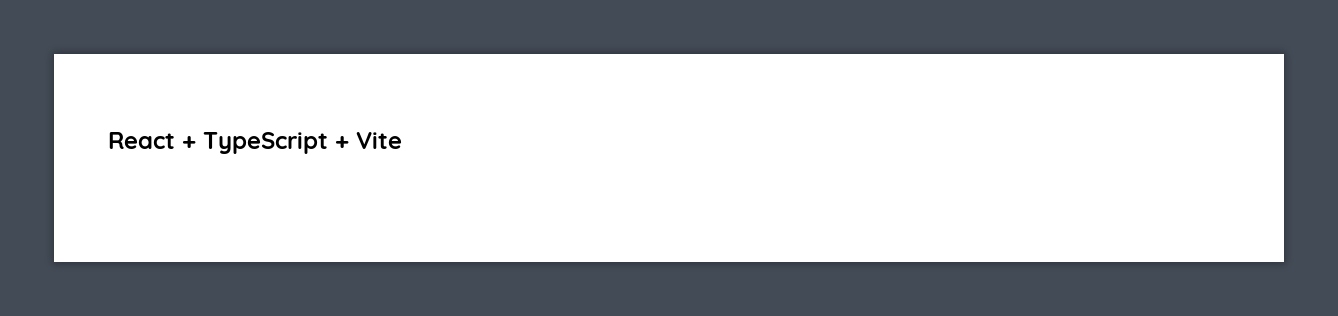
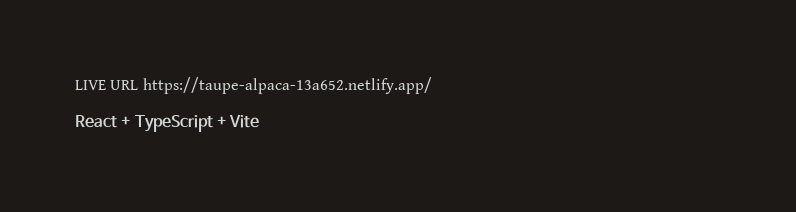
+ LIVE URL https://taupe-alpaca-13a652.netlify.app/

